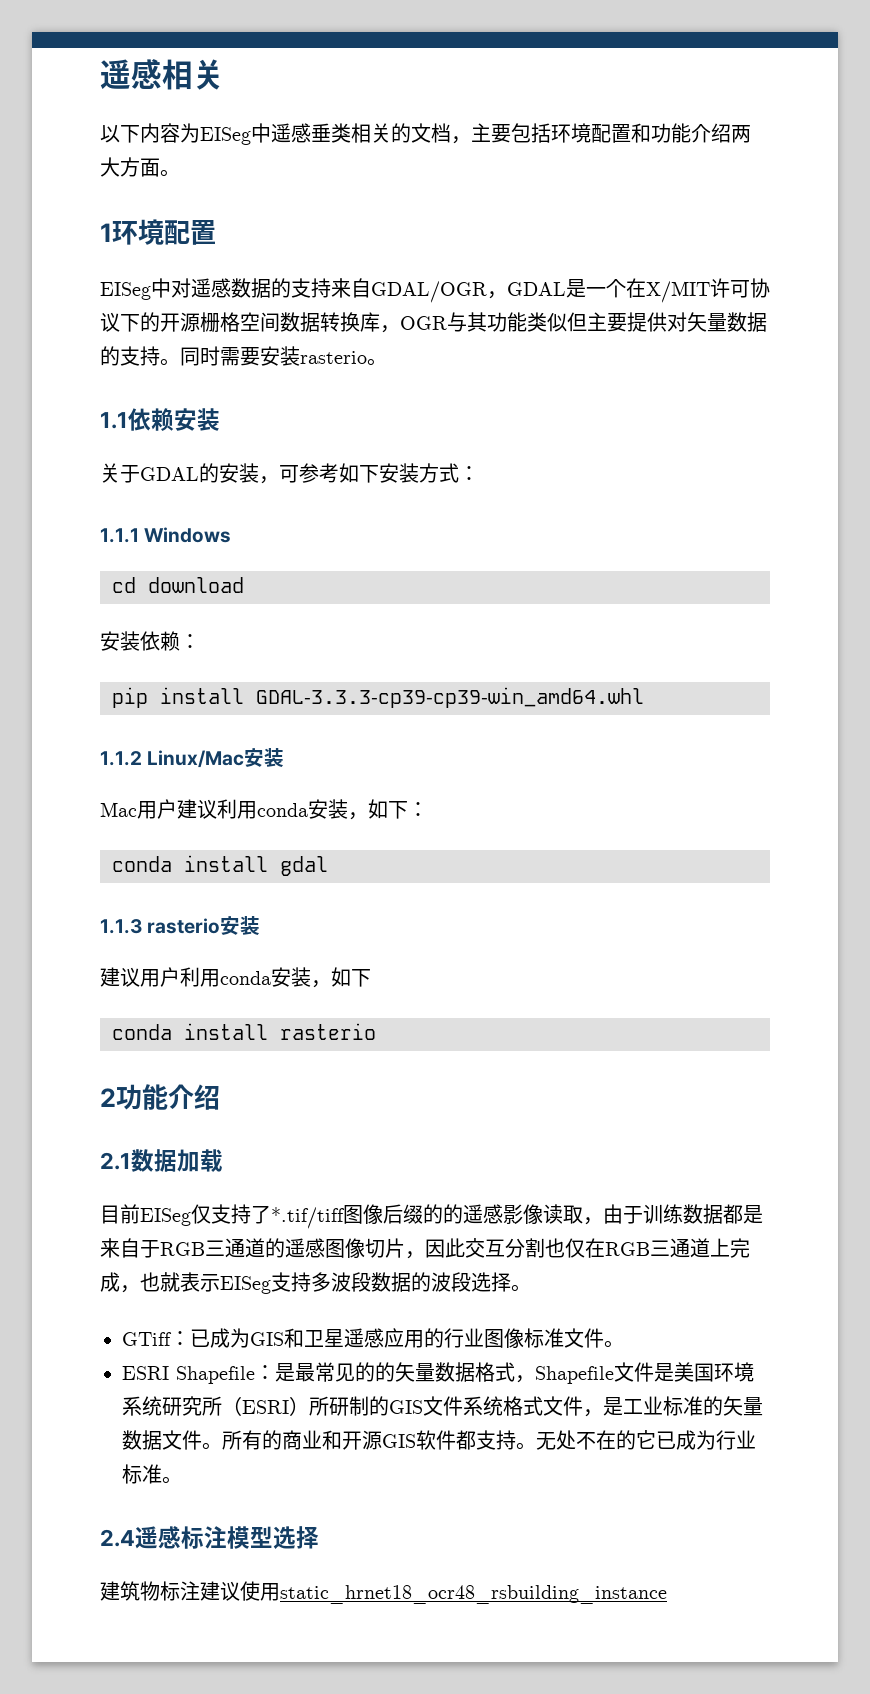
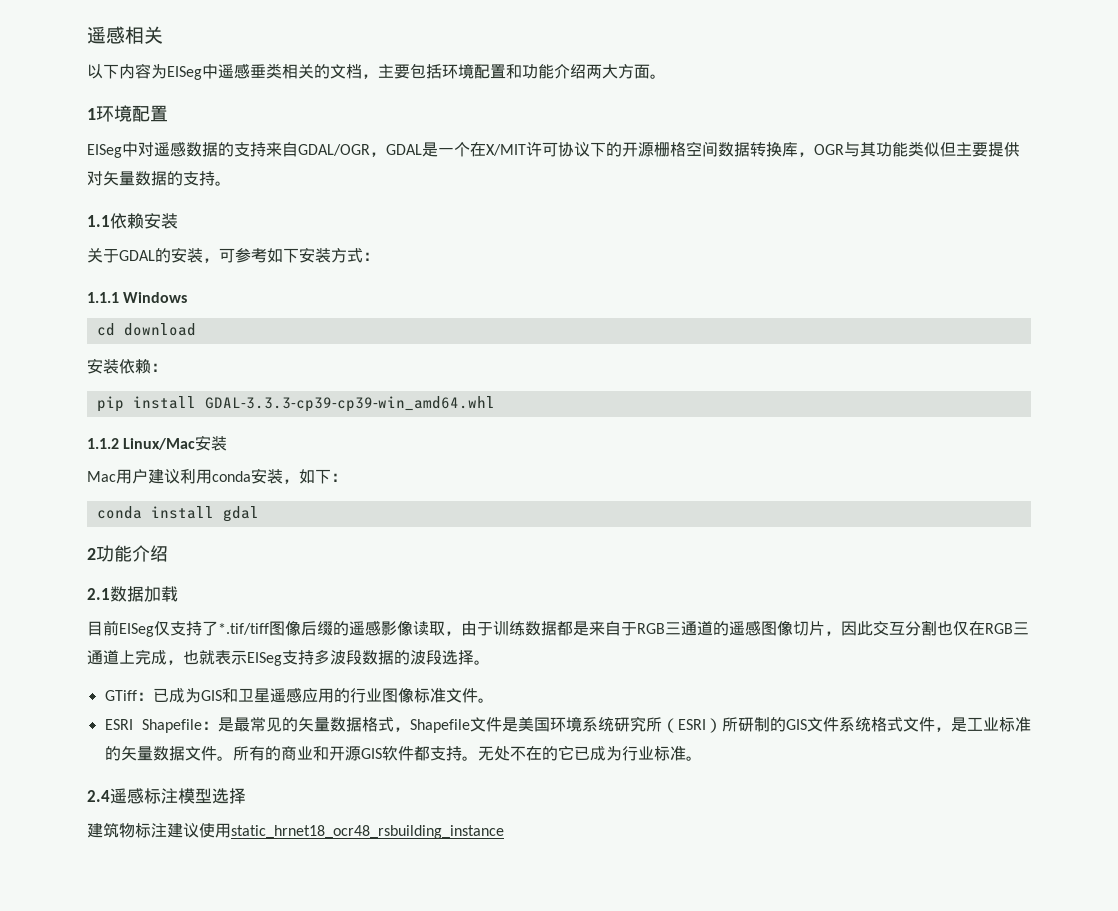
- 同时需要安装rasterio。
- 1.1.3 rasterio安装
- 建议用户利用conda安装，如下
- conda install rasterio
- 目前EISeg仅支持了*.tif/tiff图像后缀的的遥感影像读取，由于训练数据都是来自于RGB三通道的遥感图像切片，因此交互分割也仅在RGB三通道上完成，也就表示EISeg支持多波段数据的波段选择。
+ 目前EISeg仅支持了*.tif/tiff图像后缀的遥感影像读取，由于训练数据都是来自于RGB三通道的遥感图像切片，因此交互分割也仅在RGB三通道上完成，也就表示EISeg支持多波段数据的波段选择。
- ESRI Shapefile：是最常见的的矢量数据格式，Shapefile文件是美国环境系统研究所（ESRI）所研制的GIS文件系统格式文件，是工业标准的矢量数据文件。
+ ESRI Shapefile：是最常见的矢量数据格式，Shapefile文件是美国环境系统研究所（ESRI）所研制的GIS文件系统格式文件，是工业标准的矢量数据文件。

